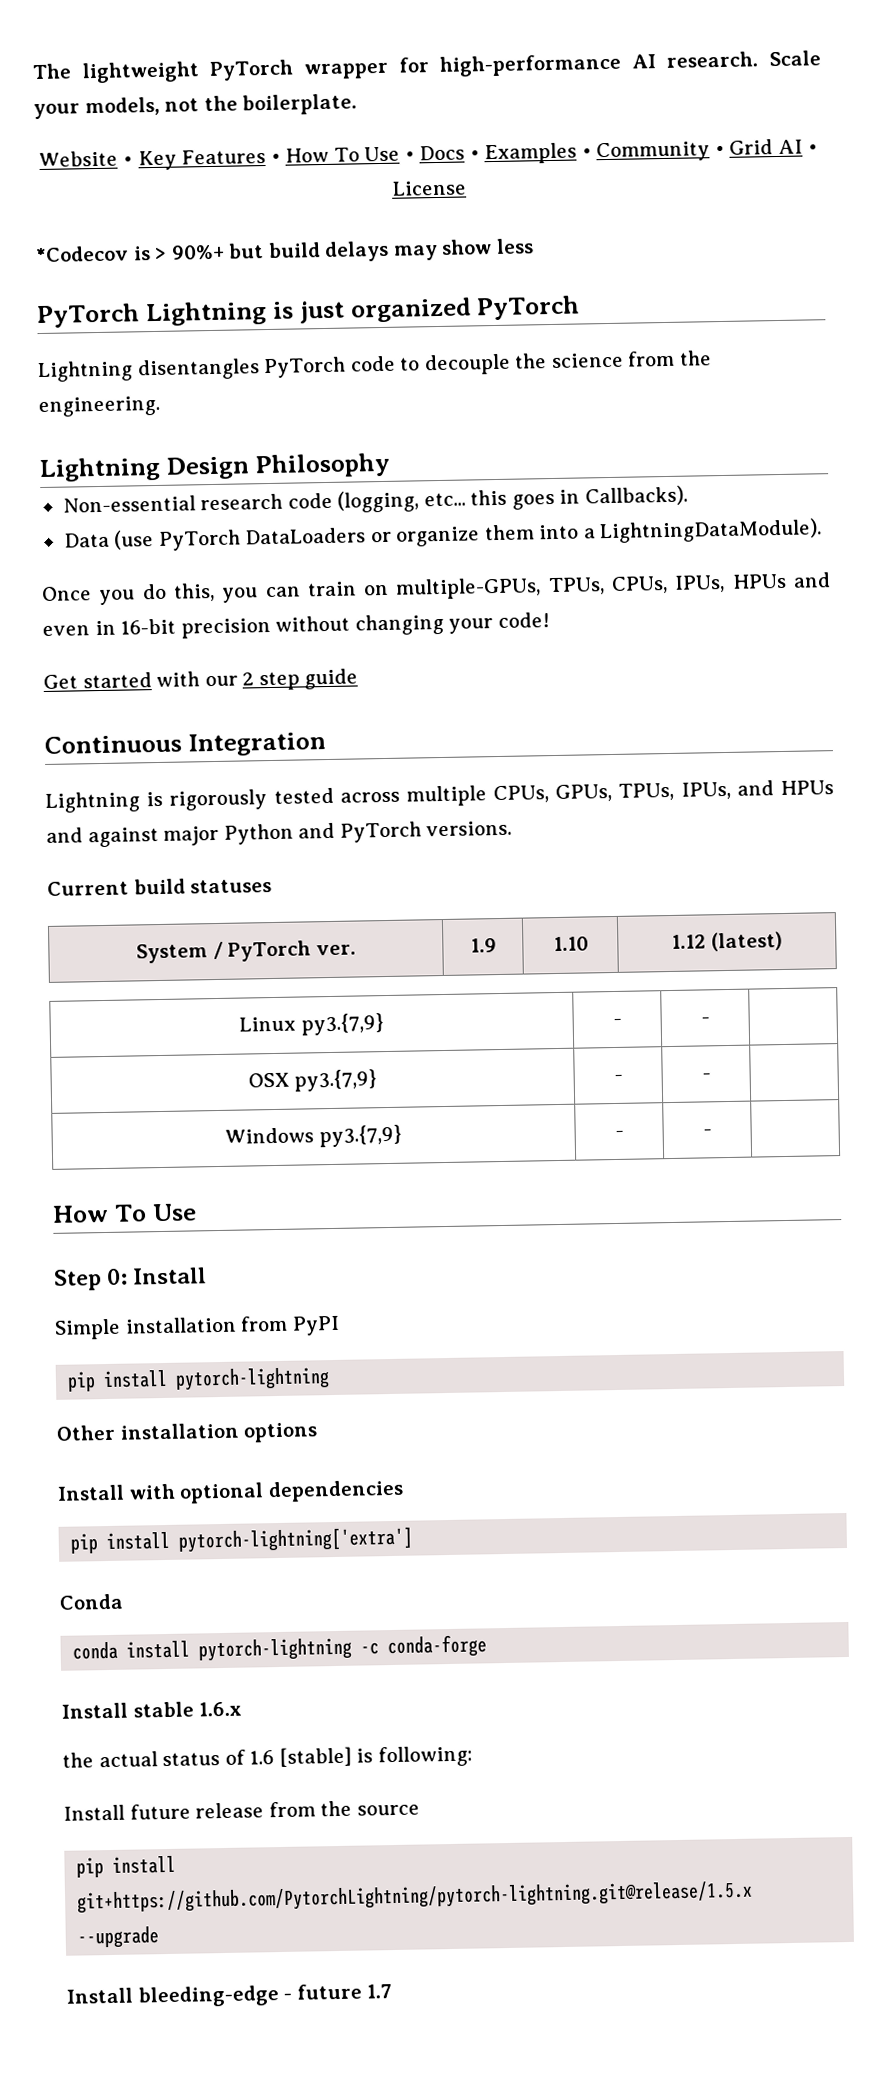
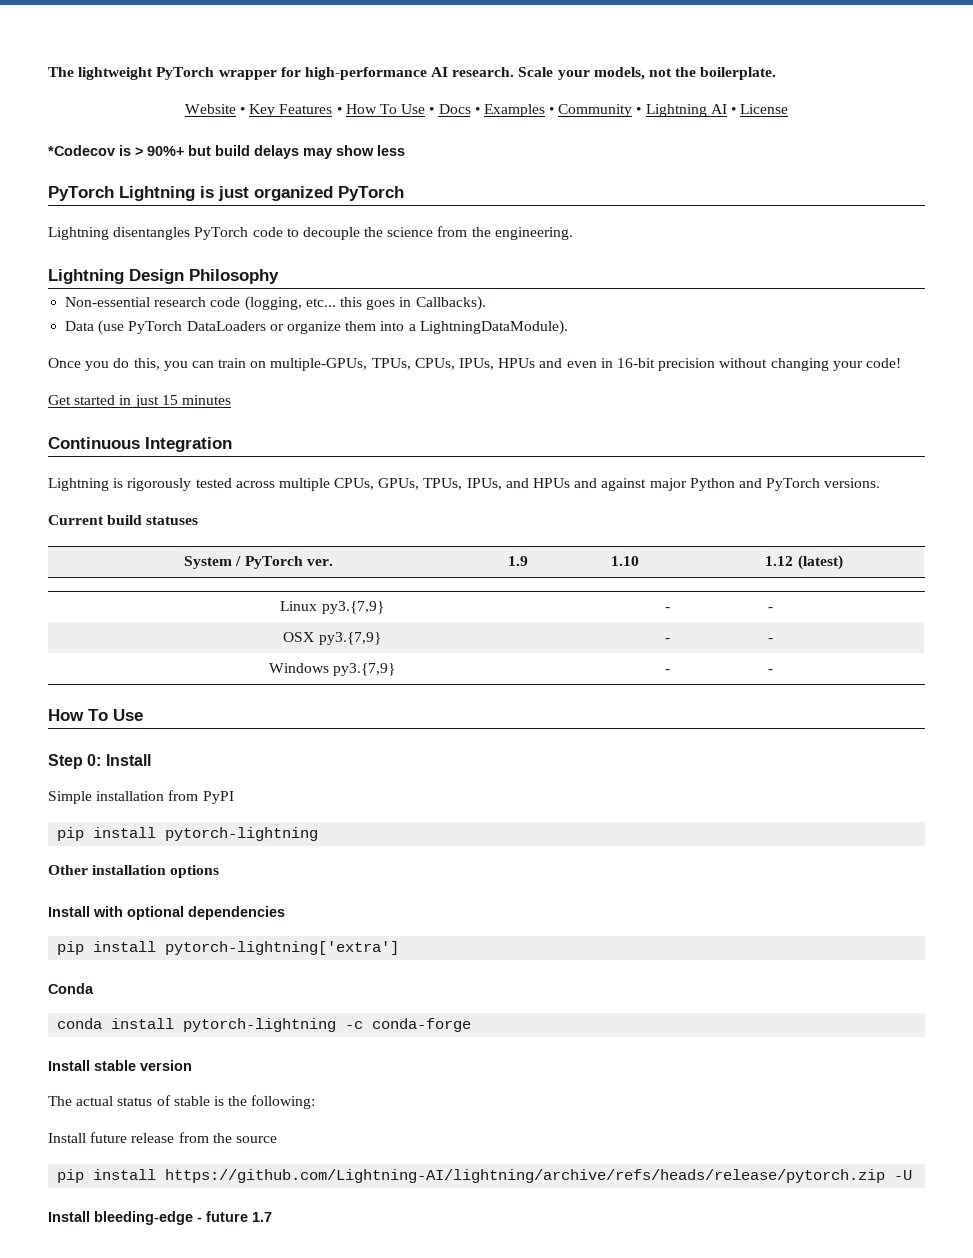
- Website • Key Features • How To Use • Docs • Examples • Community • Grid AI • License
+ Website • Key Features • How To Use • Docs • Examples • Community • Lightning AI • License
- Get started with our 2 step guide
+ Get started in just 15 minutes
- Install stable 1.6.x
- the actual status of 1.6 [stable] is following:
+ Install stable version
+ The actual status of stable is the following:
- pip install git+https://github.com/PytorchLightning/pytorch-lightning.git@release/1.5.x --upgrade
+ pip install https://github.com/Lightning-AI/lightning/archive/refs/heads/release/pytorch.zip -U

